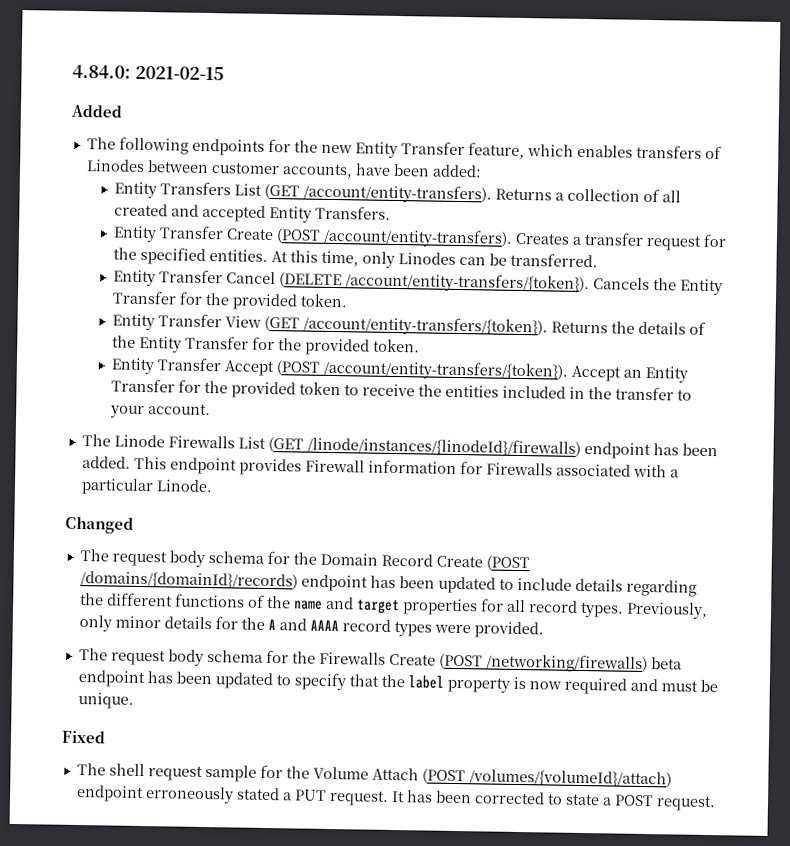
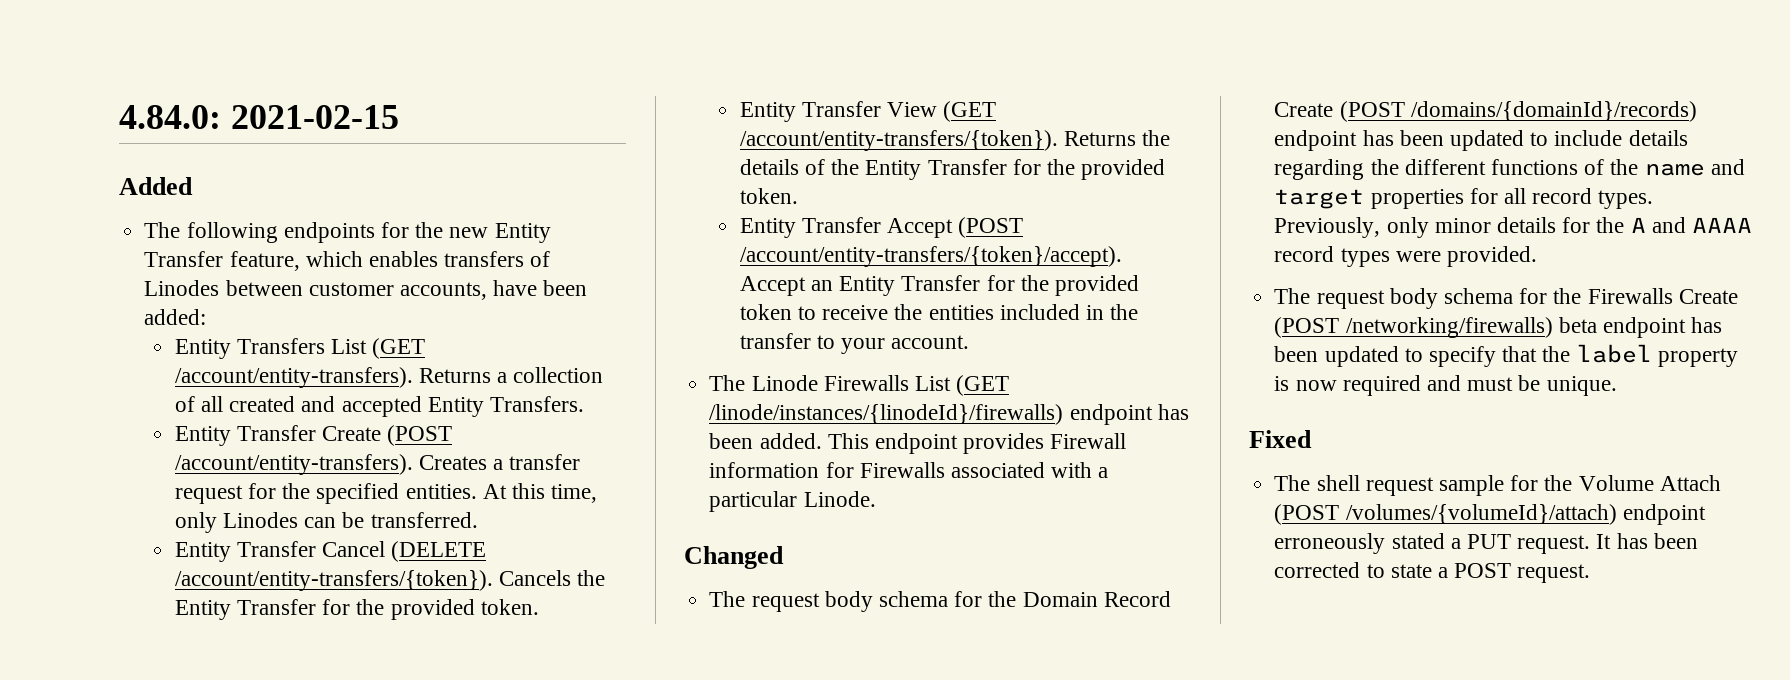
- Entity Transfer Accept (POST /account/entity-transfers/{token}).
+ Entity Transfer Accept (POST /account/entity-transfers/{token}/accept).

